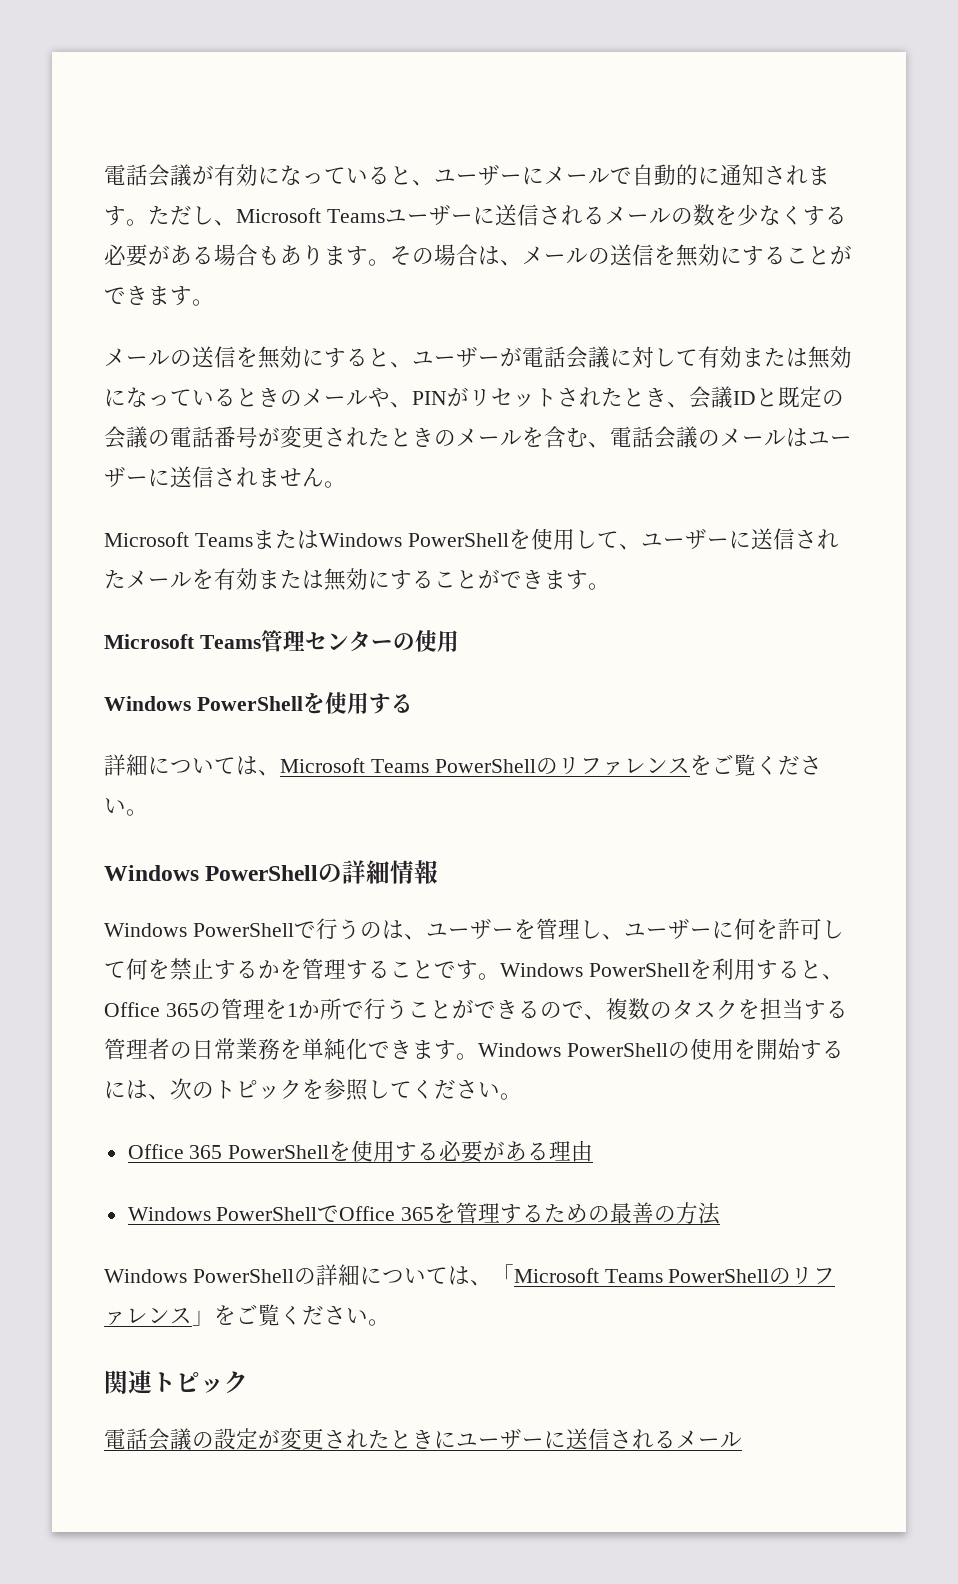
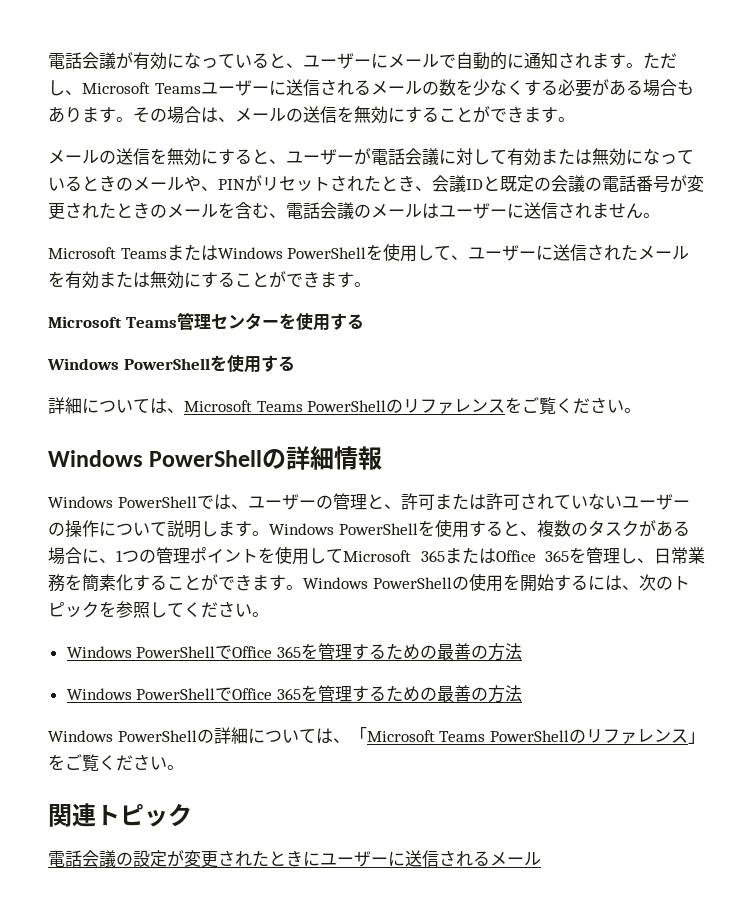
- Microsoft Teams管理センターの使用
+ Microsoft Teams管理センターを使用する
- Windows PowerShellで行うのは、ユーザーを管理し、ユーザーに何を許可して何を禁止するかを管理することです。
+ Windows PowerShellでは、ユーザーの管理と、許可または許可されていないユーザーの操作について説明します。
- Windows PowerShellを利用すると、Office 365の管理を1か所で行うことができるので、複数のタスクを担当する管理者の日常業務を単純化できます。
+ Windows PowerShellを使用すると、複数のタスクがある場合に、1つの管理ポイントを使用してMicrosoft 365またはOffice 365を管理し、日常業務を簡素化することができます。
  Windows PowerShellの使用を開始するには、次のトピックを参照してください。
- Office 365 PowerShellを使用する必要がある理由
+ Windows PowerShellでOffice 365を管理するための最善の方法

